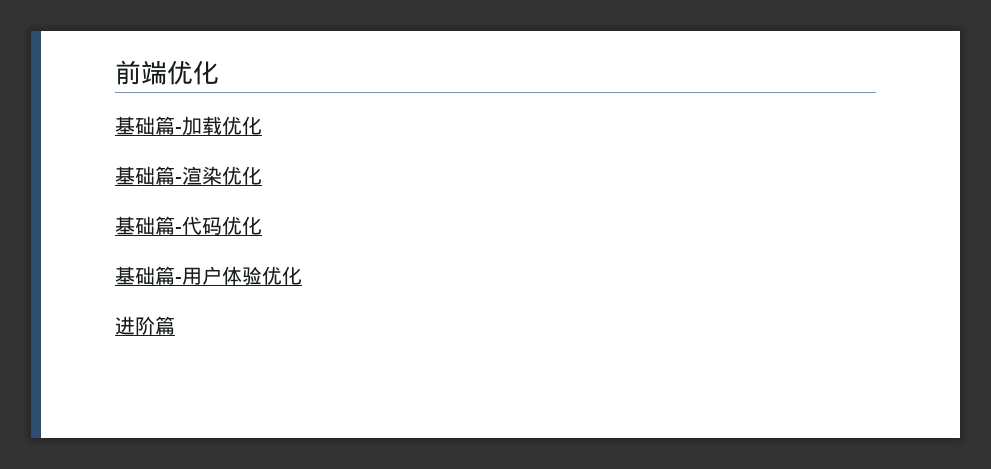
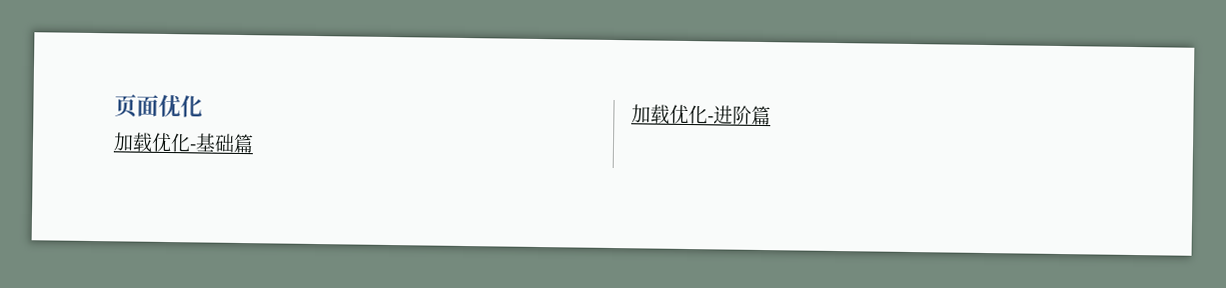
- 前端优化
- 基础篇-加载优化
- 基础篇-渲染优化
- 基础篇-代码优化
- 基础篇-用户体验优化
- 进阶篇
+ 页面优化
+ 加载优化-基础篇
+ 加载优化-进阶篇

